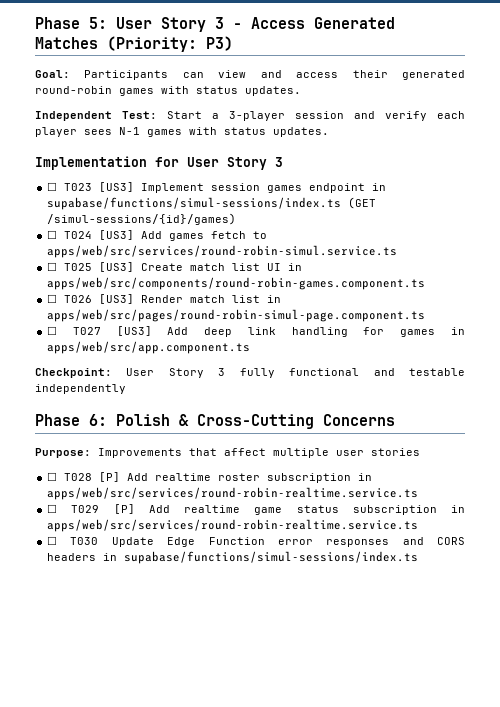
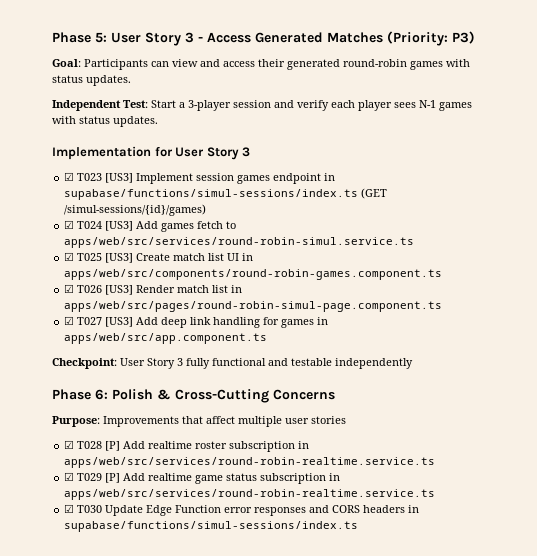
- ☐ T023 [US3] Implement session games endpoint in supabase/functions/simul-sessions/index.ts (GET /simul-sessions/{id}/games)
+ ☑ T023 [US3] Implement session games endpoint in supabase/functions/simul-sessions/index.ts (GET /simul-sessions/{id}/games)
- ☐ T024 [US3] Add games fetch to apps/web/src/services/round-robin-simul.service.ts
+ ☑ T024 [US3] Add games fetch to apps/web/src/services/round-robin-simul.service.ts
- ☐ T025 [US3] Create match list UI in apps/web/src/components/round-robin-games.component.ts
+ ☑ T025 [US3] Create match list UI in apps/web/src/components/round-robin-games.component.ts
- ☐ T026 [US3] Render match list in apps/web/src/pages/round-robin-simul-page.component.ts
+ ☑ T026 [US3] Render match list in apps/web/src/pages/round-robin-simul-page.component.ts
- ☐ T027 [US3] Add deep link handling for games in apps/web/src/app.component.ts
+ ☑ T027 [US3] Add deep link handling for games in apps/web/src/app.component.ts
- ☐ T028 [P] Add realtime roster subscription in apps/web/src/services/round-robin-realtime.service.ts
+ ☑ T028 [P] Add realtime roster subscription in apps/web/src/services/round-robin-realtime.service.ts
- ☐ T029 [P] Add realtime game status subscription in apps/web/src/services/round-robin-realtime.service.ts
+ ☑ T029 [P] Add realtime game status subscription in apps/web/src/services/round-robin-realtime.service.ts
- ☐ T030 Update Edge Function error responses and CORS headers in supabase/functions/simul-sessions/index.ts
+ ☑ T030 Update Edge Function error responses and CORS headers in supabase/functions/simul-sessions/index.ts

